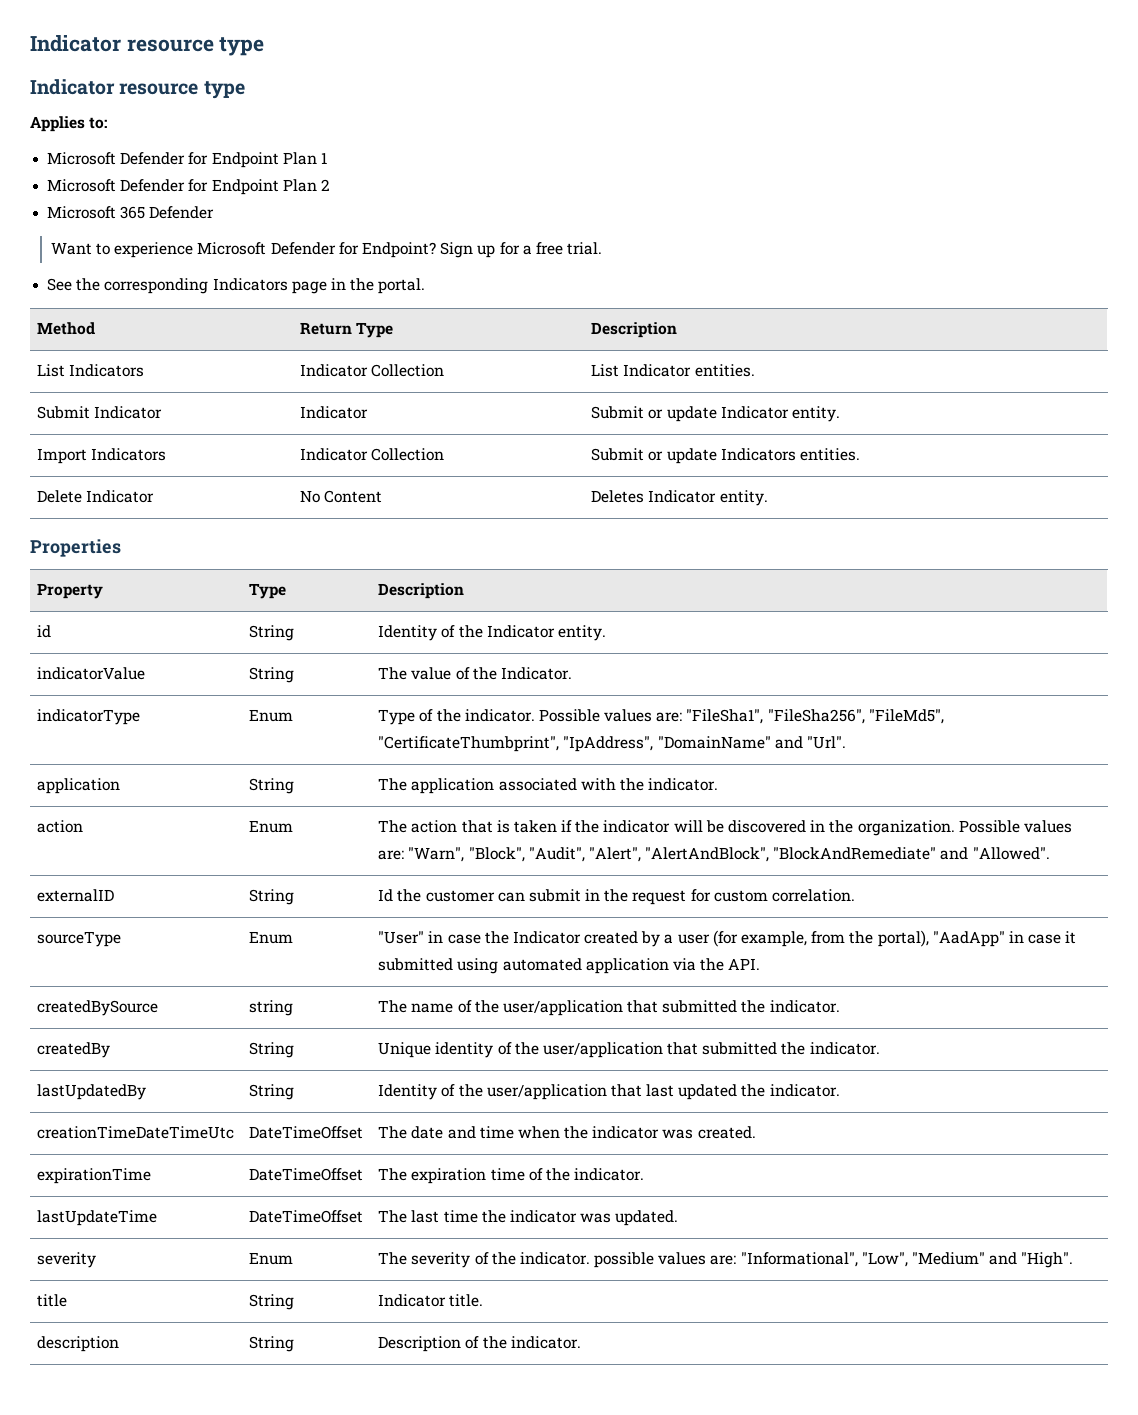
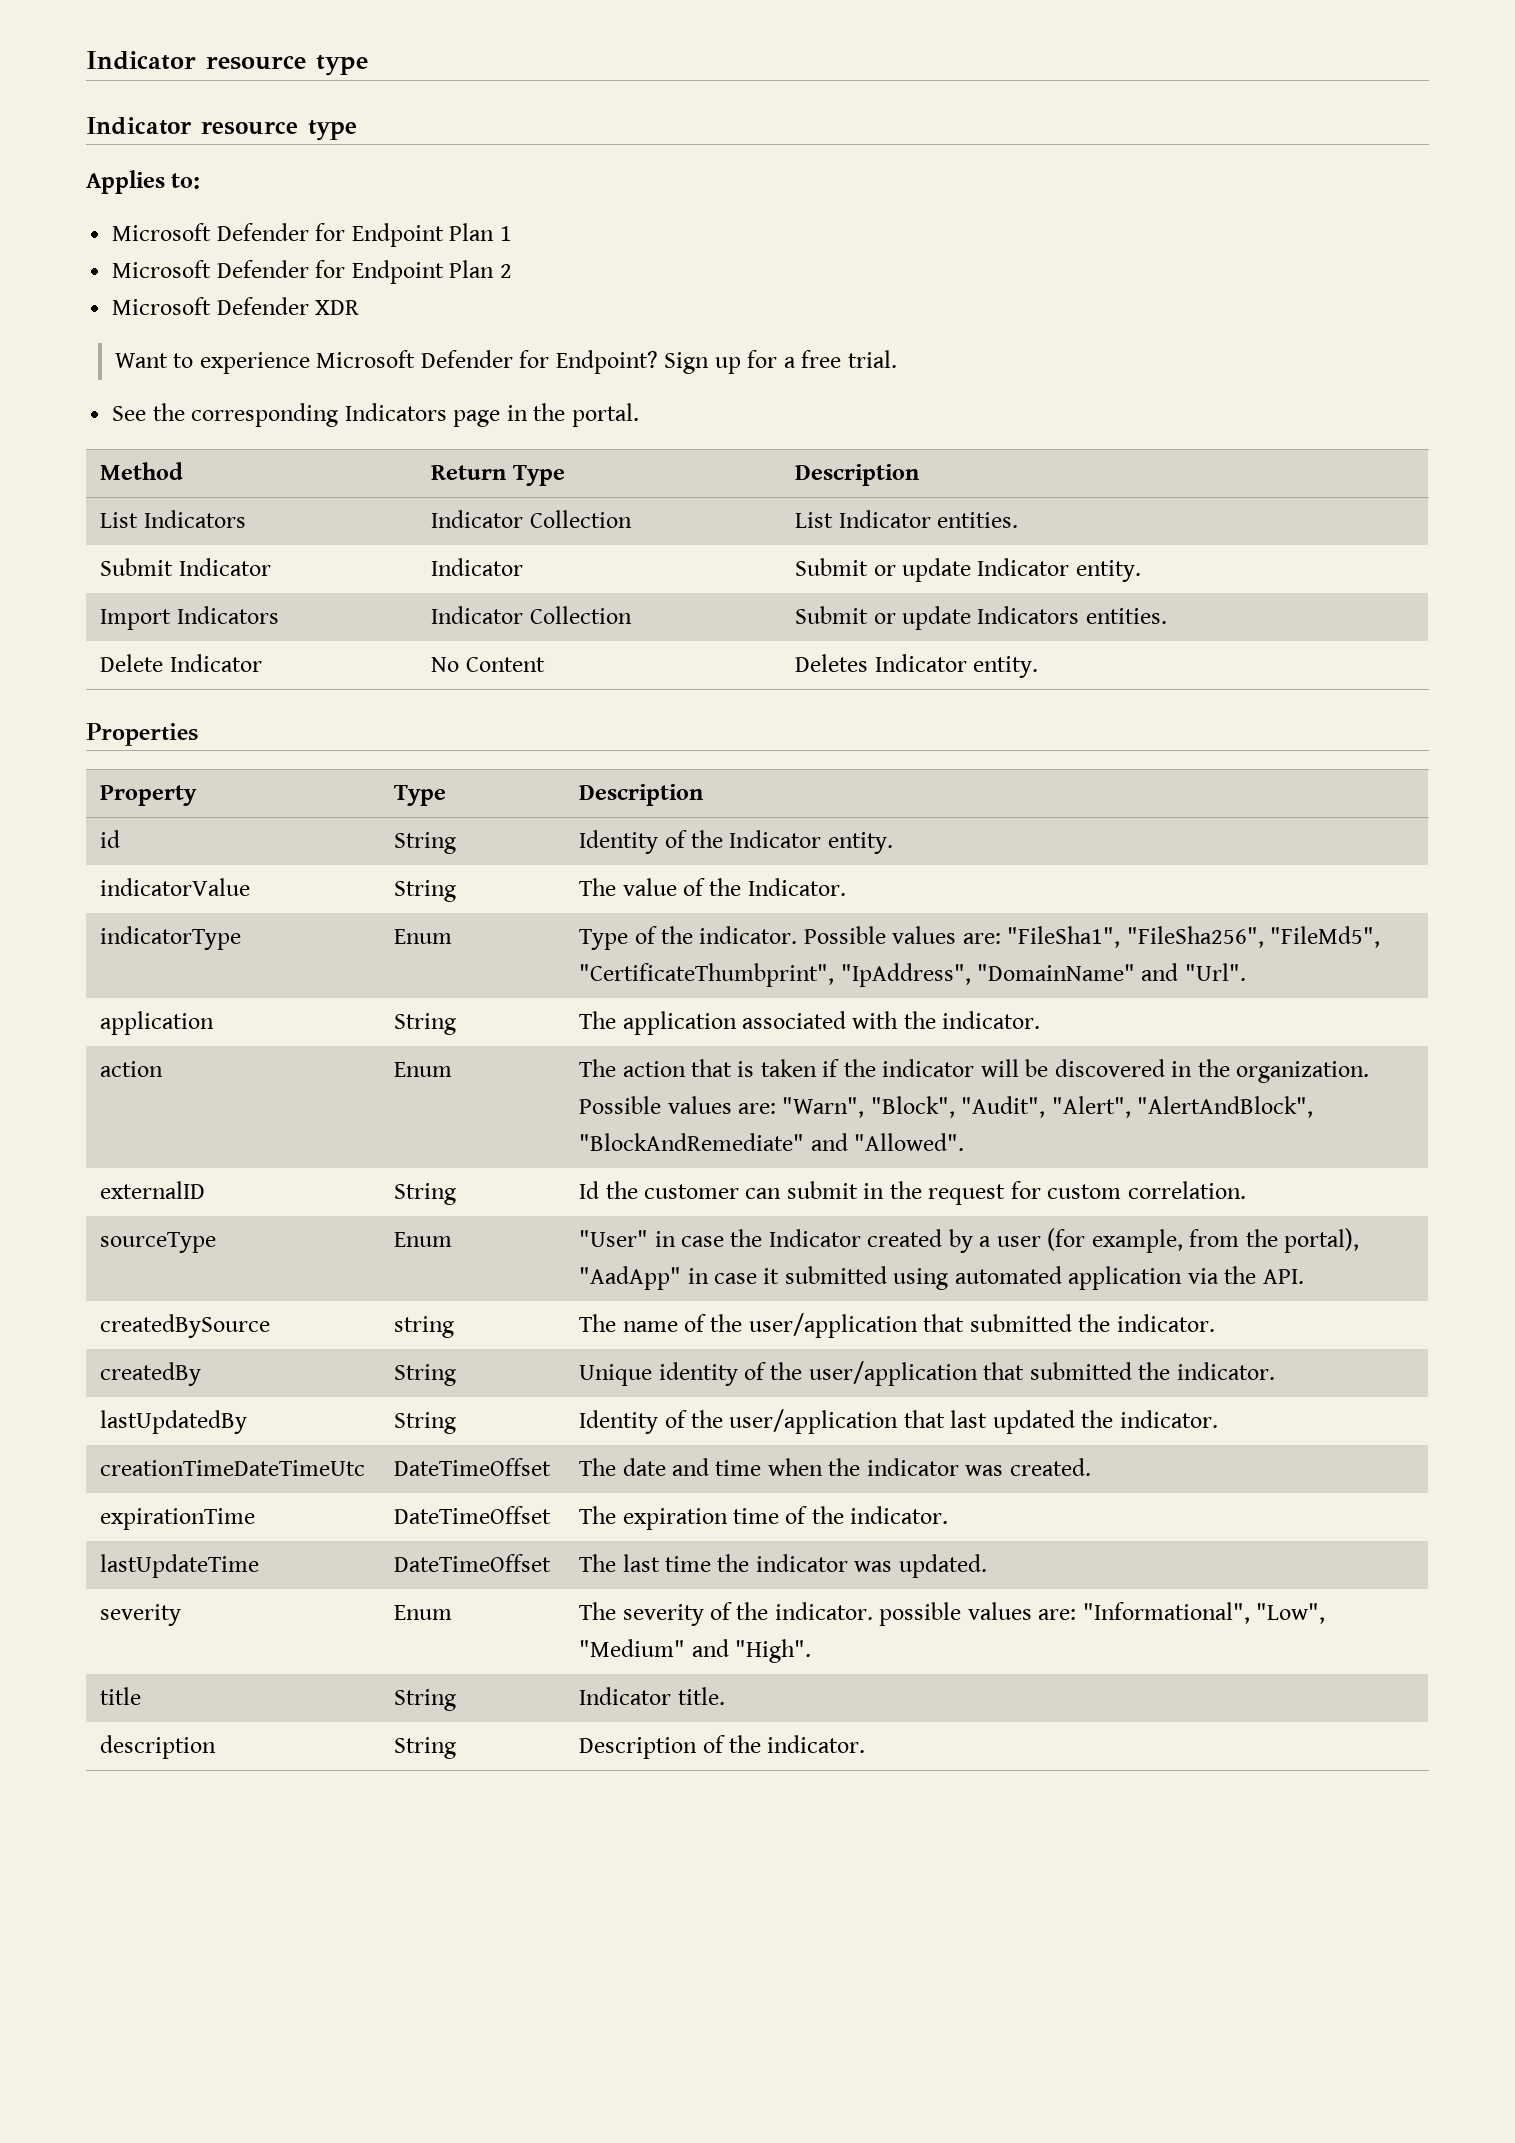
- Microsoft 365 Defender
+ Microsoft Defender XDR

